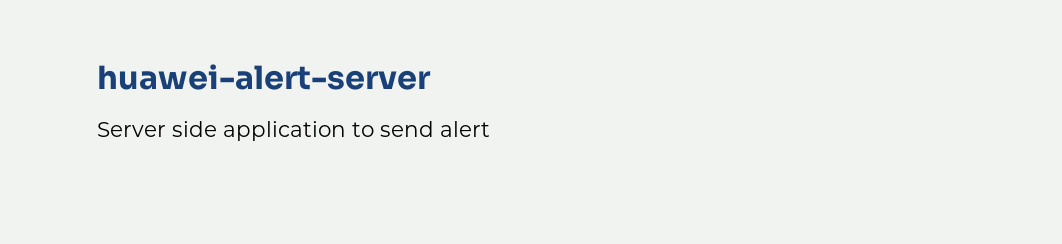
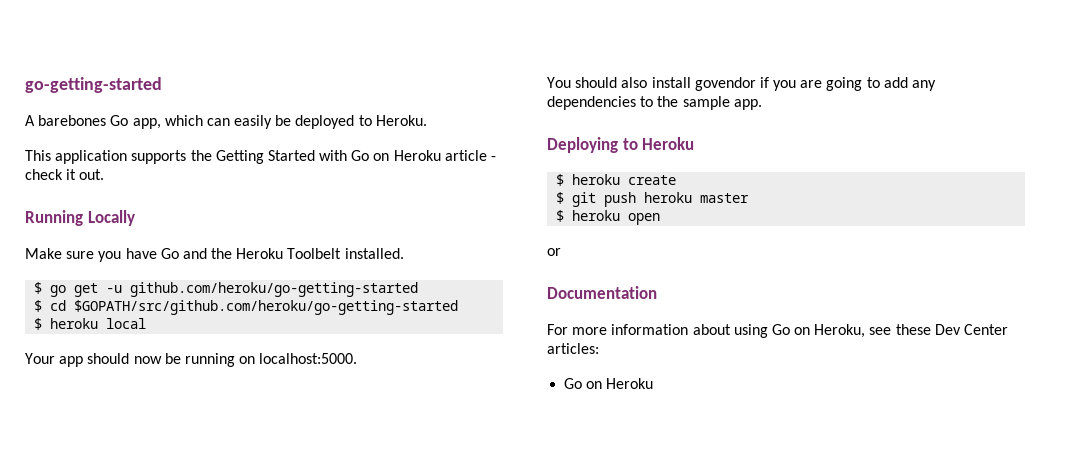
- huawei-alert-server
- Server side application to send alert
+ go-getting-started
+ A barebones Go app, which can easily be deployed to Heroku.
+ This application supports the Getting Started with Go on Heroku article - check it out.
+ Running Locally
+ Make sure you have Go and the Heroku Toolbelt installed.
+ $ go get -u github.com/heroku/go-getting-started
+ $ cd $GOPATH/src/github.com/heroku/go-getting-started
+ $ heroku local
+ Your app should now be running on localhost:5000.
+ You should also install govendor if you are going to add any dependencies to the sample app.
+ Deploying to Heroku
+ $ heroku create
+ $ git push heroku master
+ $ heroku open
+ or
+ Documentation
+ For more information about using Go on Heroku, see these Dev Center articles:
+ Go on Heroku

